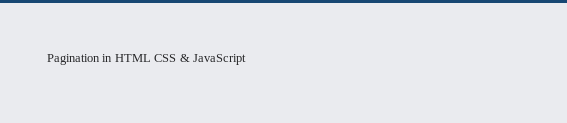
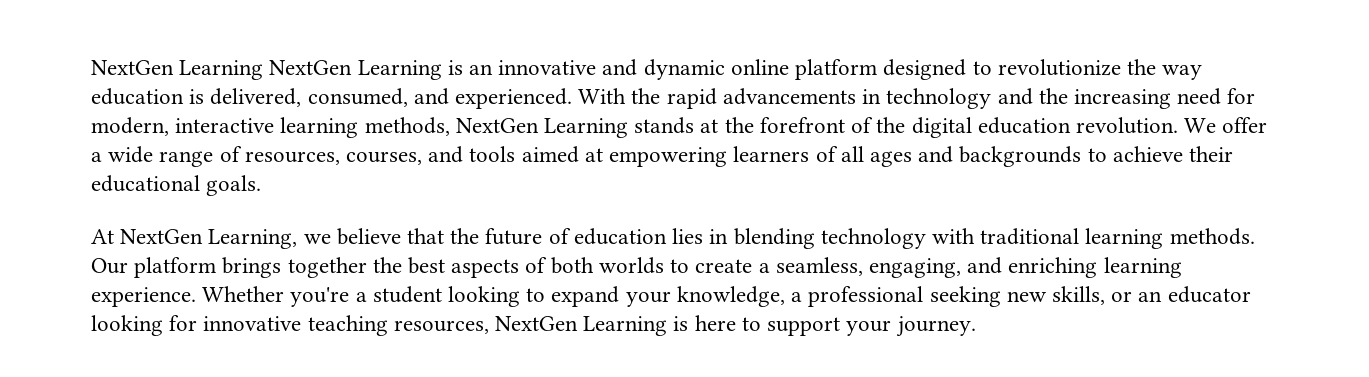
- Pagination in HTML CSS & JavaScript
+ NextGen Learning NextGen Learning is an innovative and dynamic online platform designed to revolutionize the way education is delivered, consumed, and experienced. With the rapid advancements in technology and the increasing need for modern, interactive learning methods, NextGen Learning stands at the forefront of the digital education revolution. We offer a wide range of resources, courses, and tools aimed at empowering learners of all ages and backgrounds to achieve their educational goals.
+ At NextGen Learning, we believe that the future of education lies in blending technology with traditional learning methods. Our platform brings together the best aspects of both worlds to create a seamless, engaging, and enriching learning experience. Whether you're a student looking to expand your knowledge, a professional seeking new skills, or an educator looking for innovative teaching resources, NextGen Learning is here to support your journey.

